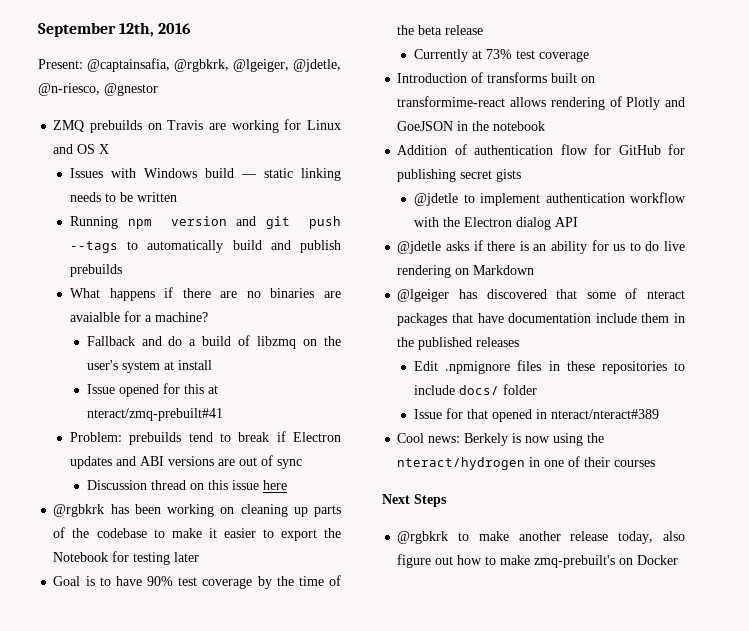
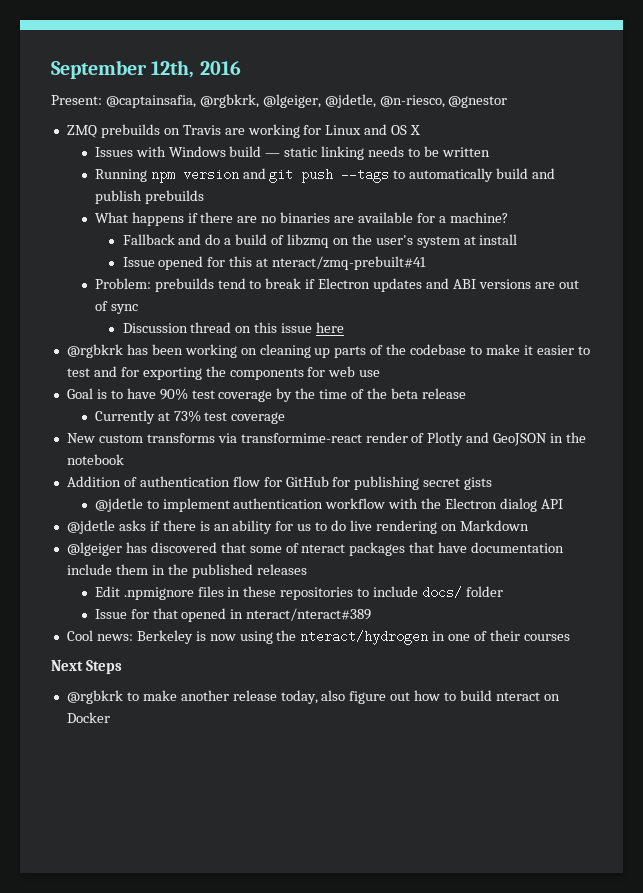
- What happens if there are no binaries are avaialble for a machine?
+ What happens if there are no binaries are available for a machine?
- @rgbkrk has been working on cleaning up parts of the codebase to make it easier to export the Notebook for testing later
+ @rgbkrk has been working on cleaning up parts of the codebase to make it easier to test and for exporting the components for web use
- Introduction of transforms built on transformime-react allows rendering of Plotly and GoeJSON in the notebook
+ New custom transforms via transformime-react render of Plotly and GeoJSON in the notebook
- Cool news: Berkely is now using the nteract/hydrogen in one of their courses
+ Cool news: Berkeley is now using the nteract/hydrogen in one of their courses
- @rgbkrk to make another release today, also figure out how to make zmq-prebuilt's on Docker
+ @rgbkrk to make another release today, also figure out how to build nteract on Docker

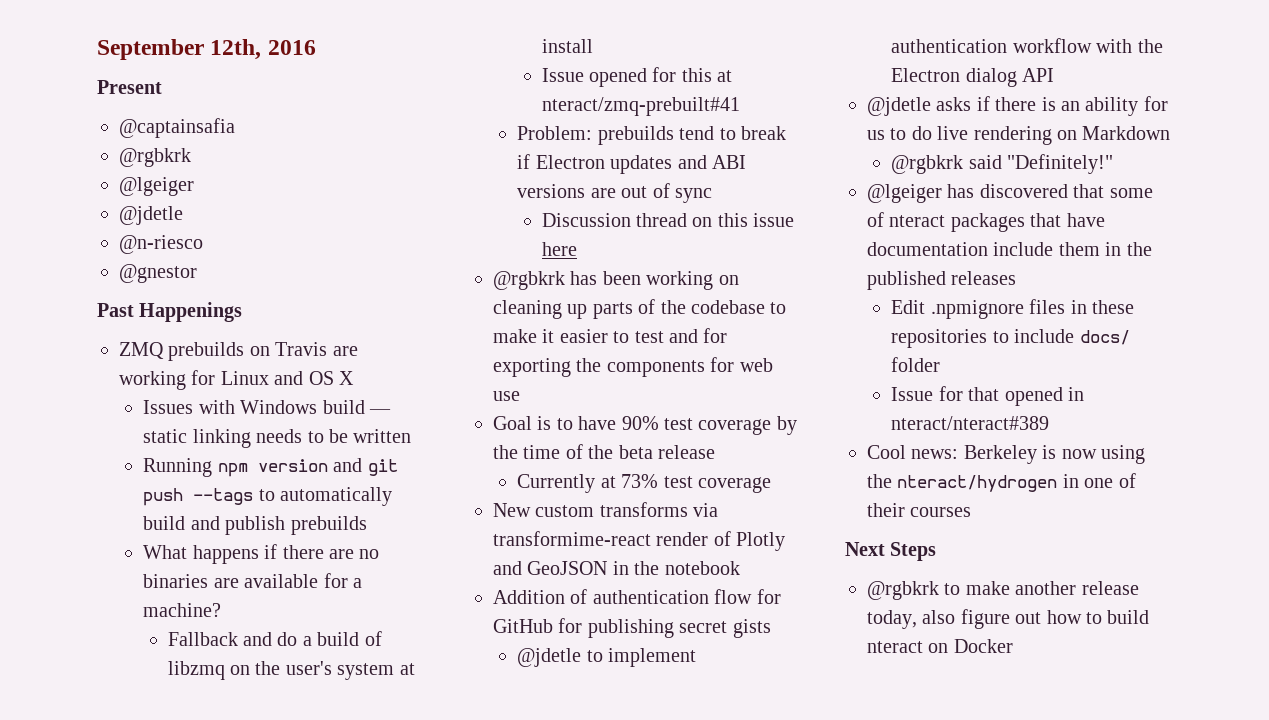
- Present: @captainsafia, @rgbkrk, @lgeiger, @jdetle, @n-riesco, @gnestor
+ Present
+ @captainsafia
+ @rgbkrk
+ @lgeiger
+ @jdetle
+ @n-riesco
+ @gnestor
+ Past Happenings
+ @rgbkrk said "Definitely!"

